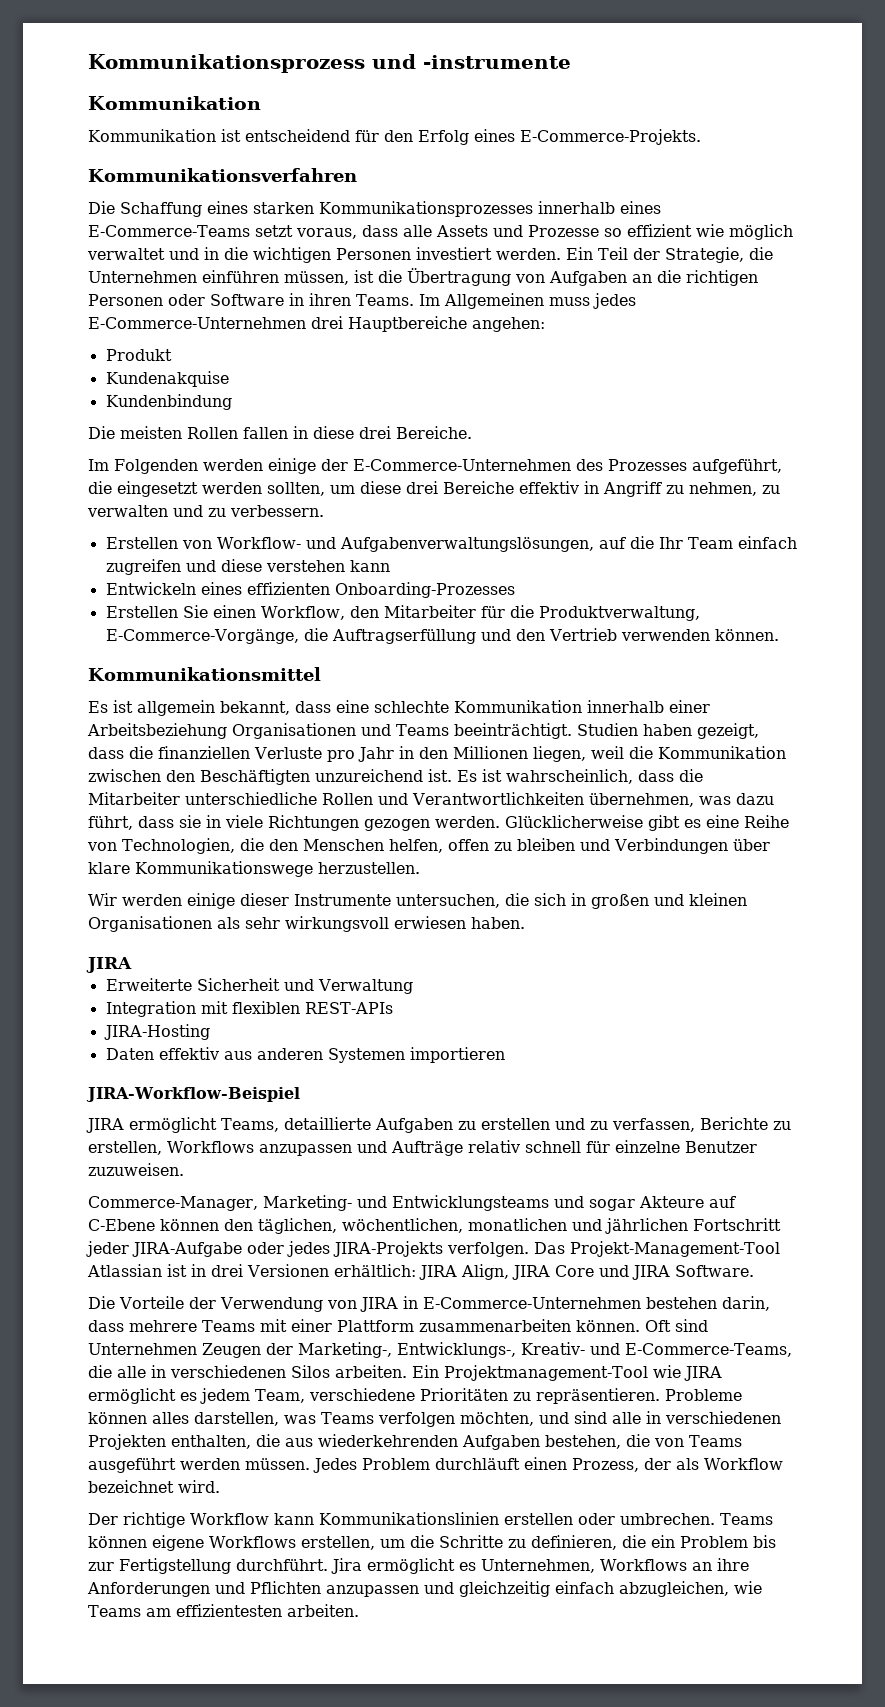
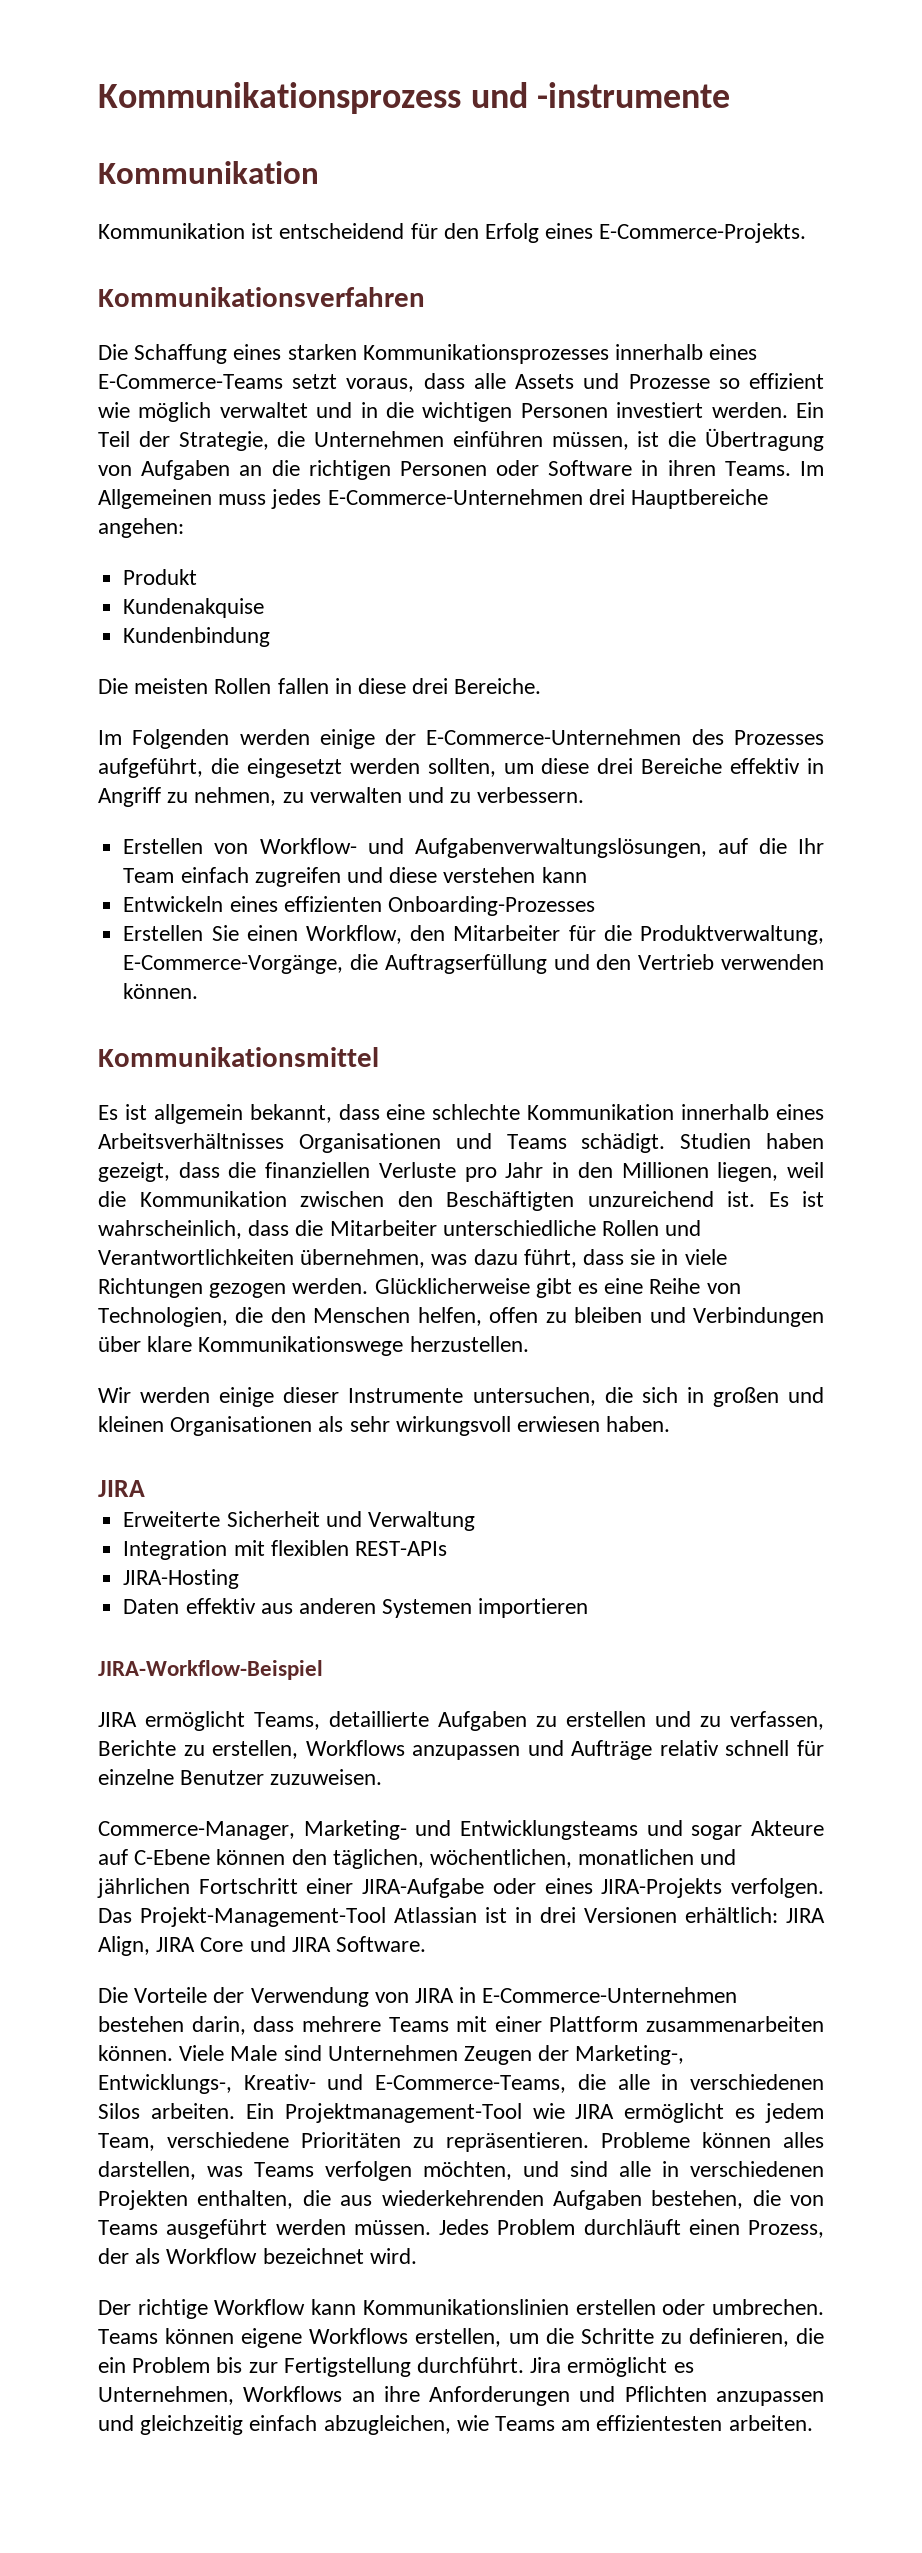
- Es ist allgemein bekannt, dass eine schlechte Kommunikation innerhalb einer Arbeitsbeziehung Organisationen und Teams beeinträchtigt.
+ Es ist allgemein bekannt, dass eine schlechte Kommunikation innerhalb eines Arbeitsverhältnisses Organisationen und Teams schädigt.
- Commerce-Manager, Marketing- und Entwicklungsteams und sogar Akteure auf C-Ebene können den täglichen, wöchentlichen, monatlichen und jährlichen Fortschritt jeder JIRA-Aufgabe oder jedes JIRA-Projekts verfolgen.
+ Commerce-Manager, Marketing- und Entwicklungsteams und sogar Akteure auf C-Ebene können den täglichen, wöchentlichen, monatlichen und jährlichen Fortschritt einer JIRA-Aufgabe oder eines JIRA-Projekts verfolgen.
- Oft sind Unternehmen Zeugen der Marketing-, Entwicklungs-, Kreativ- und E-Commerce-Teams, die alle in verschiedenen Silos arbeiten.
+ Viele Male sind Unternehmen Zeugen der Marketing-, Entwicklungs-, Kreativ- und E-Commerce-Teams, die alle in verschiedenen Silos arbeiten.

